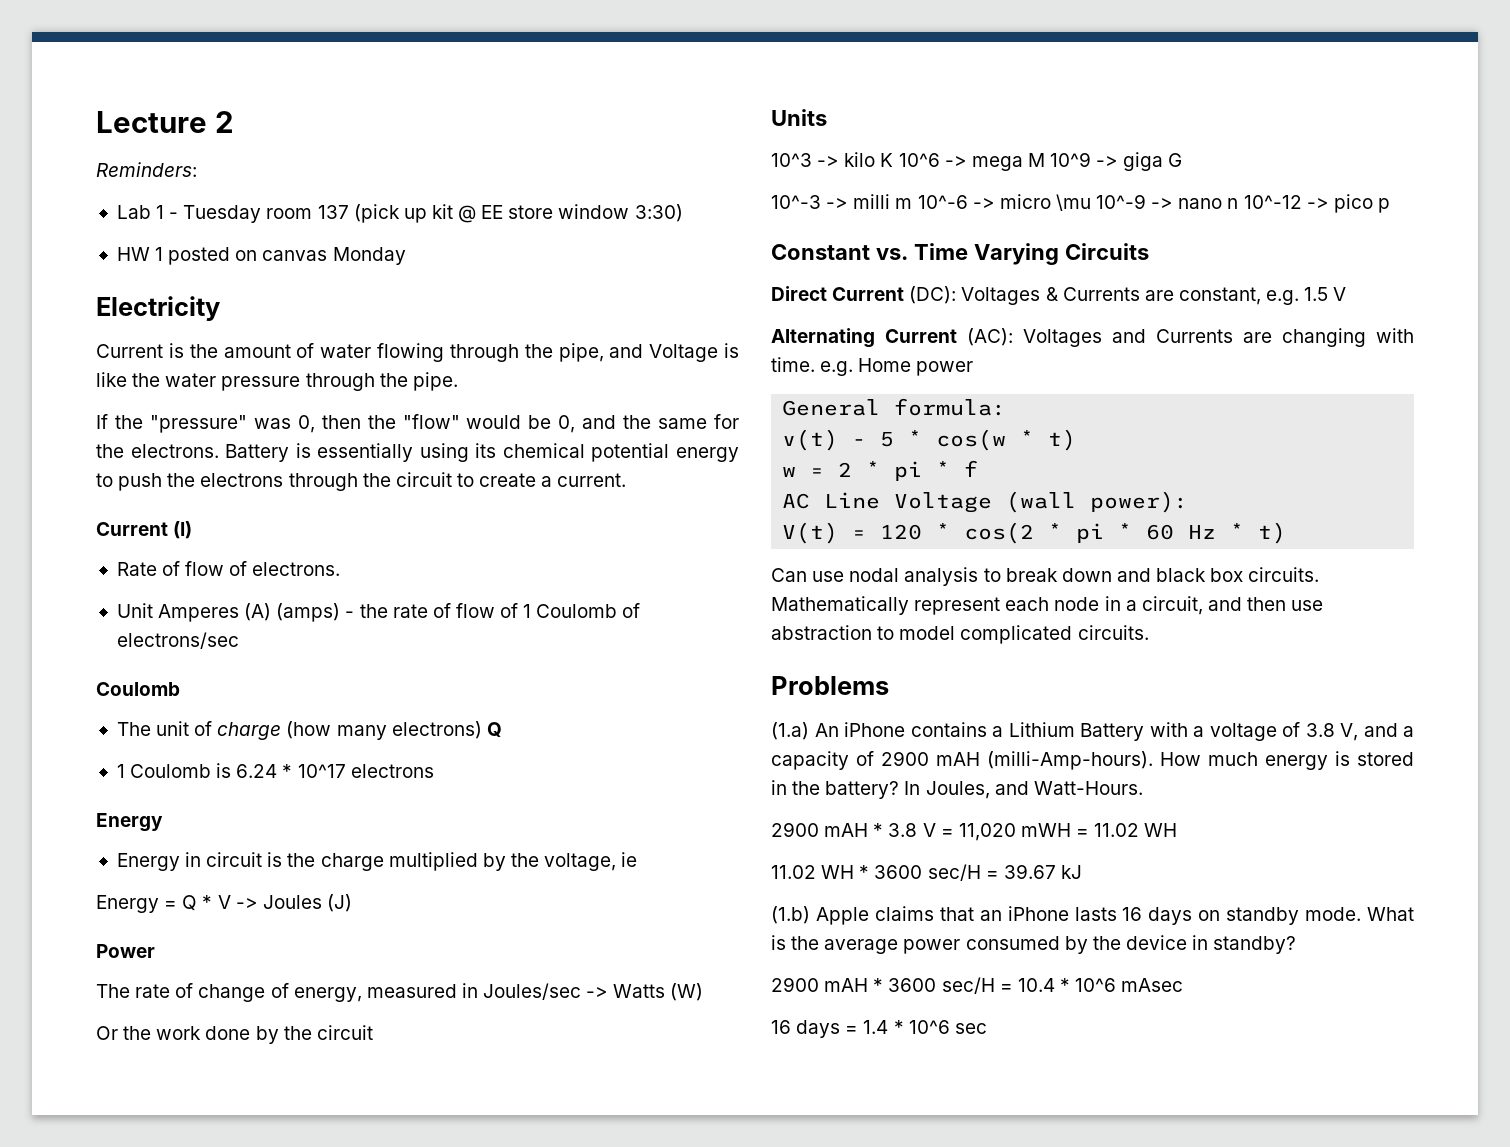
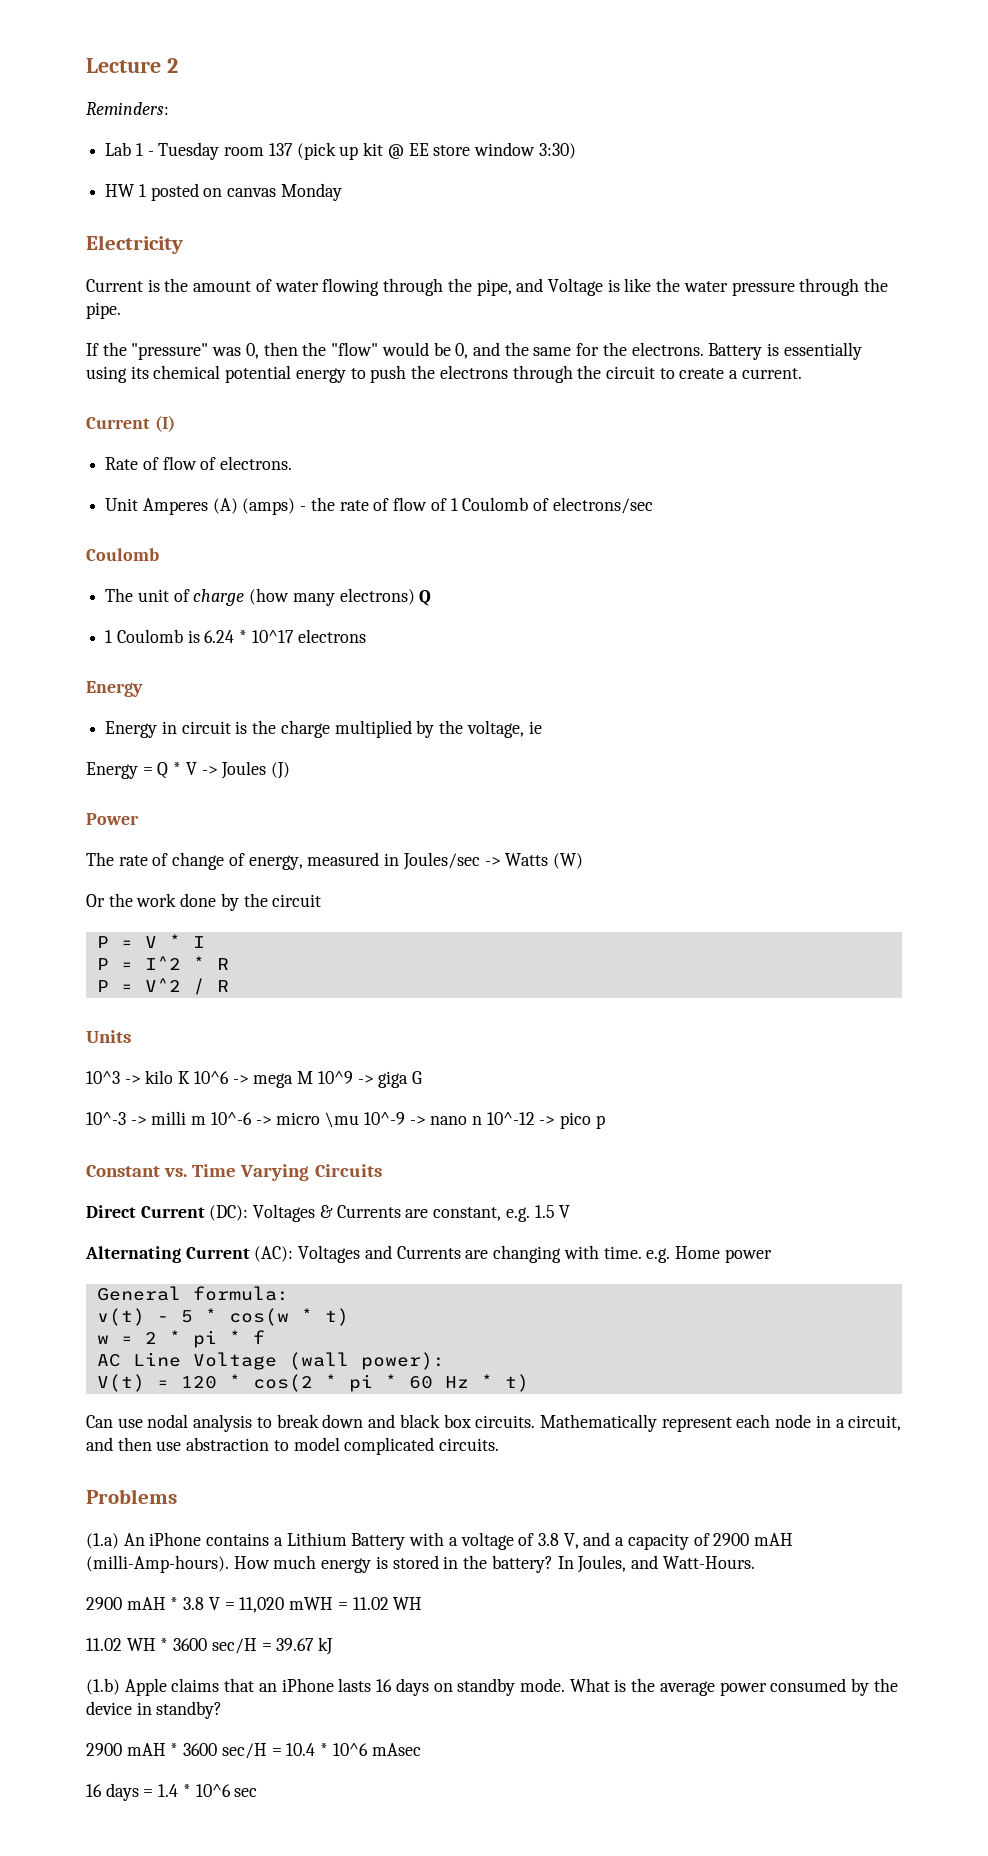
+ P = V * I
+ P = I^2 * R
+ P = V^2 / R

